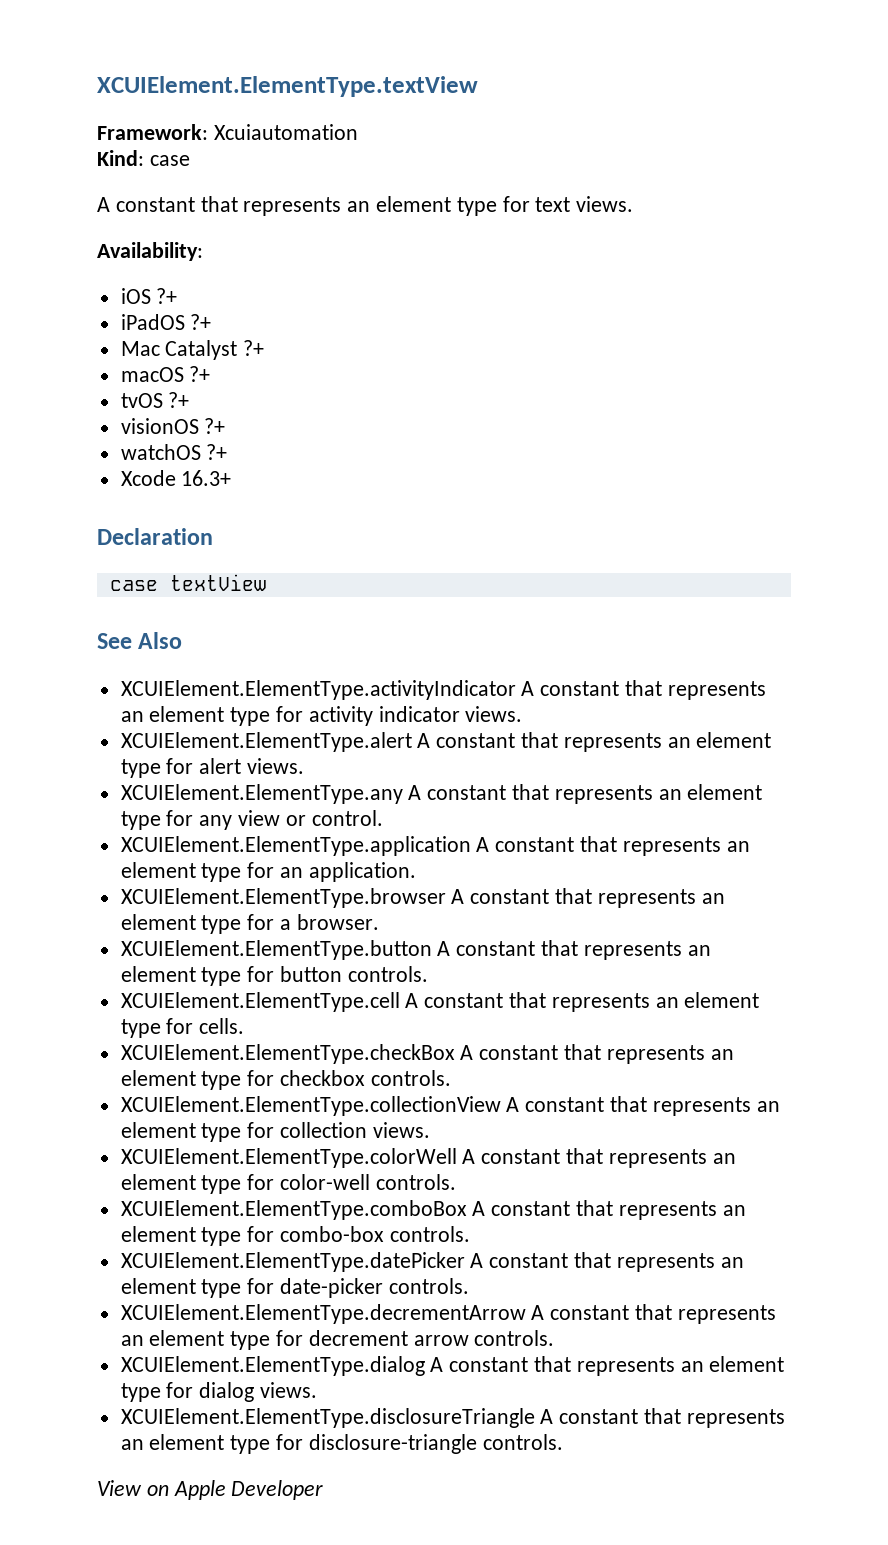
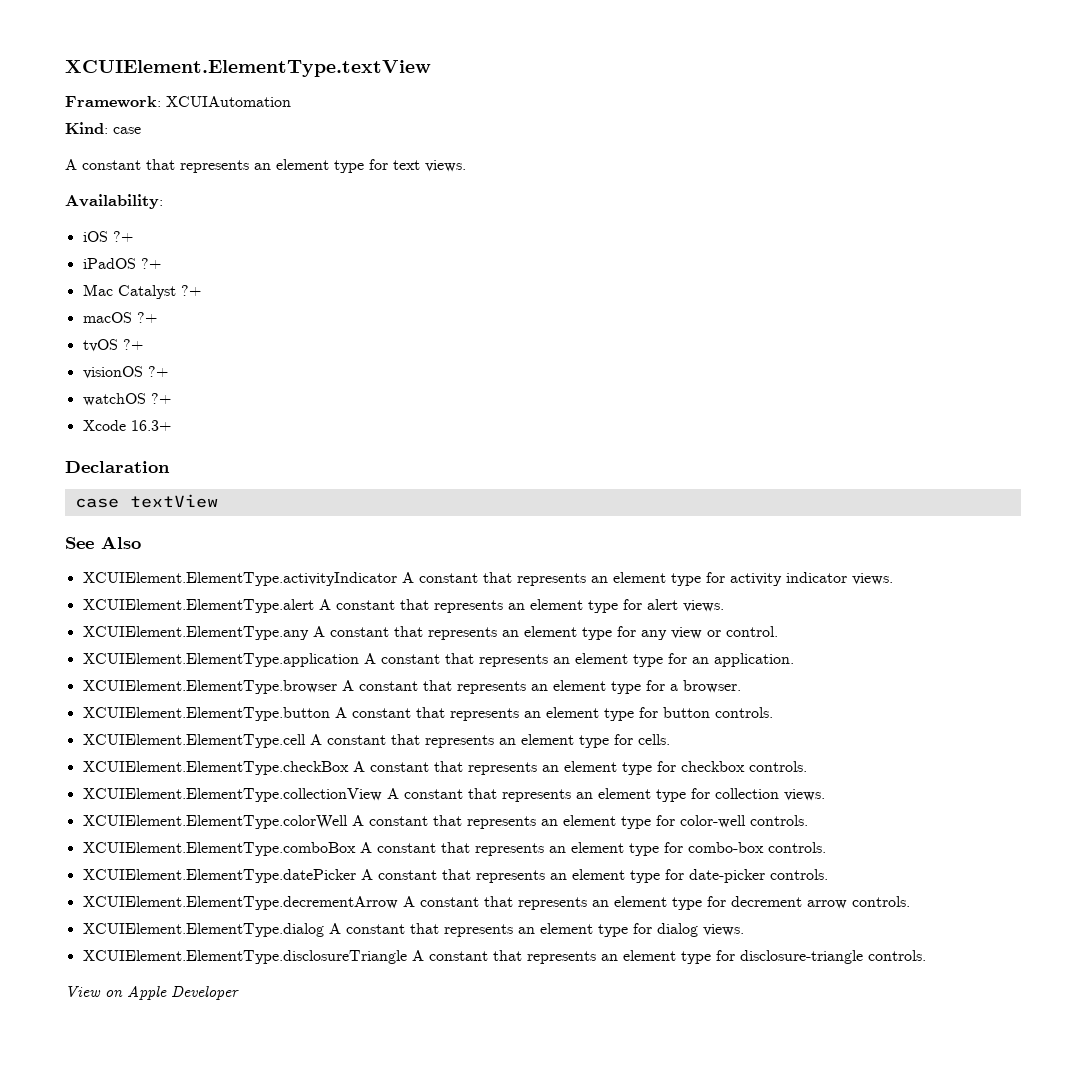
- Framework: Xcuiautomation
+ Framework: XCUIAutomation

